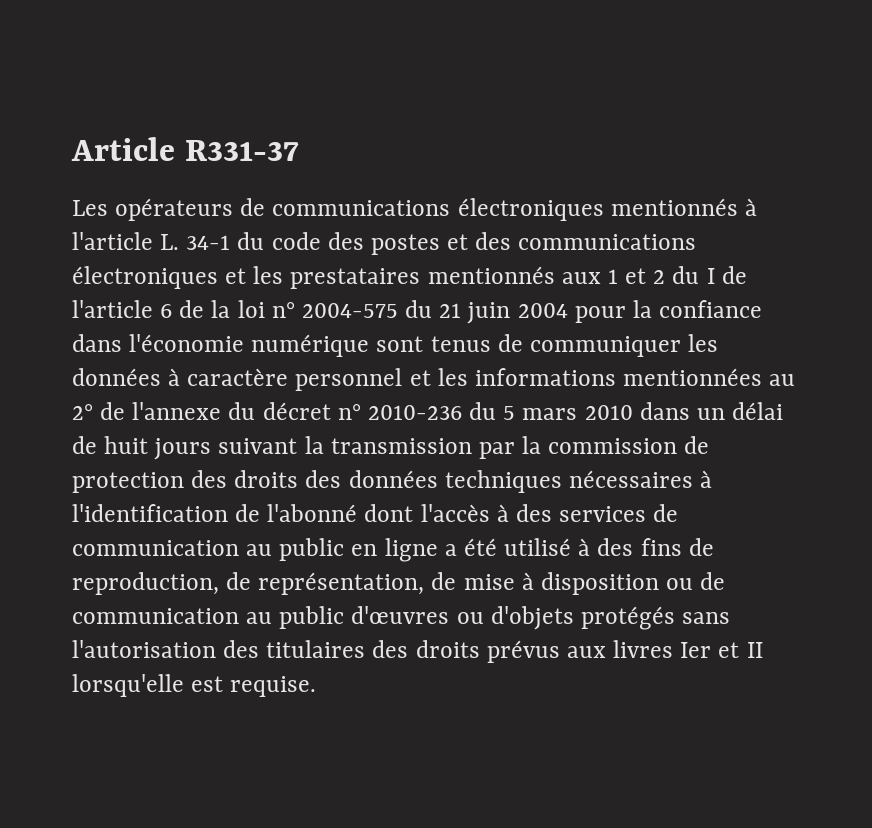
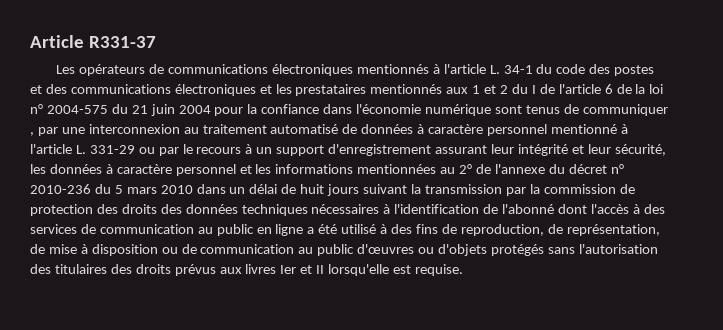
- Les opérateurs de communications électroniques mentionnés à l'article L. 34-1 du code des postes et des communications électroniques et les prestataires mentionnés aux 1 et 2 du I de l'article 6 de la loi n° 2004-575 du 21 juin 2004 pour la confiance dans l'économie numérique sont tenus de communiquer les données à caractère personnel et les informations mentionnées au 2° de l'annexe du décret n° 2010-236 du 5 mars 2010 dans un délai de huit jours suivant la transmission par la commission de protection des droits des données techniques nécessaires à l'identification de l'abonné dont l'accès à des services de communication au public en ligne a été utilisé à des fins de reproduction, de représentation, de mise à disposition ou de communication au public d'œuvres ou d'objets protégés sans l'autorisation des titulaires des droits prévus aux livres Ier et II lorsqu'elle est requise.
+ Les opérateurs de communications électroniques mentionnés à l'article L. 34-1 du code des postes et des communications électroniques et les prestataires mentionnés aux 1 et 2 du I de l'article 6 de la loi n° 2004-575 du 21 juin 2004 pour la confiance dans l'économie numérique sont tenus de communiquer , par une interconnexion au traitement automatisé de données à caractère personnel mentionné à l'article L. 331-29 ou par le recours à un support d'enregistrement assurant leur intégrité et leur sécurité, les données à caractère personnel et les informations mentionnées au 2° de l'annexe du décret n° 2010-236 du 5 mars 2010 dans un délai de huit jours suivant la transmission par la commission de protection des droits des données techniques nécessaires à l'identification de l'abonné dont l'accès à des services de communication au public en ligne a été utilisé à des fins de reproduction, de représentation, de mise à disposition ou de communication au public d'œuvres ou d'objets protégés sans l'autorisation des titulaires des droits prévus aux livres Ier et II lorsqu'elle est requise.

